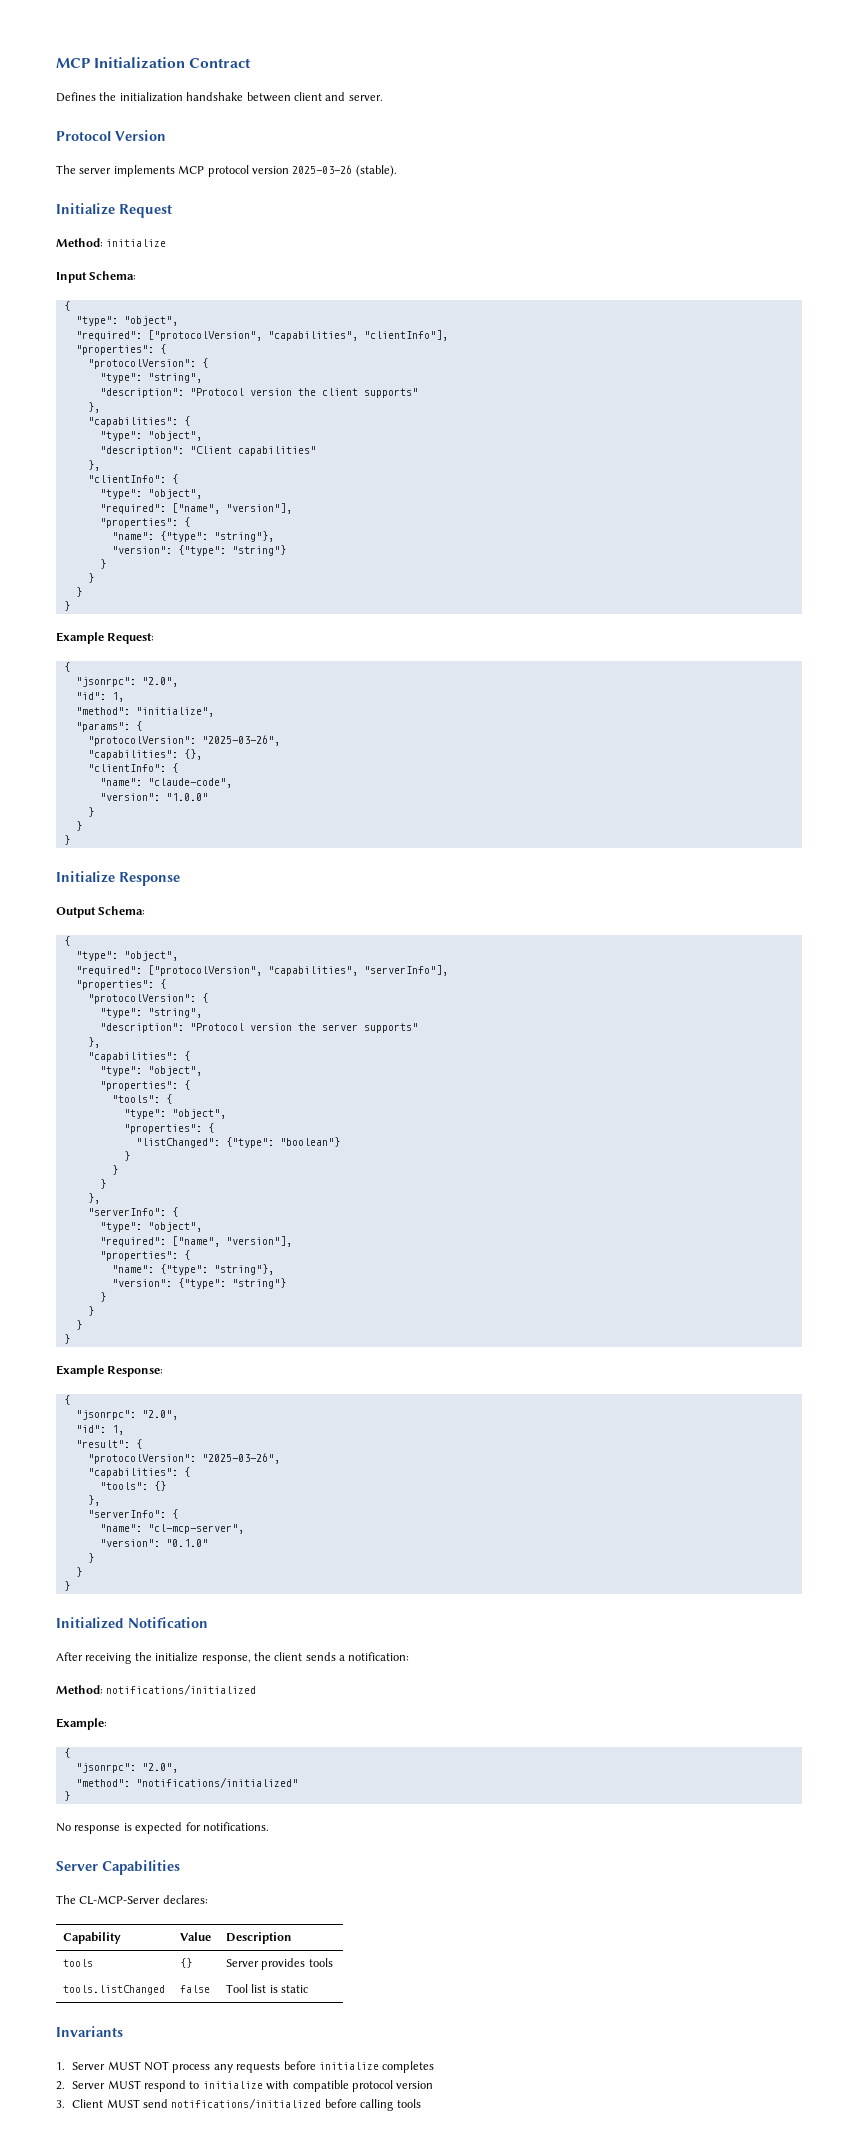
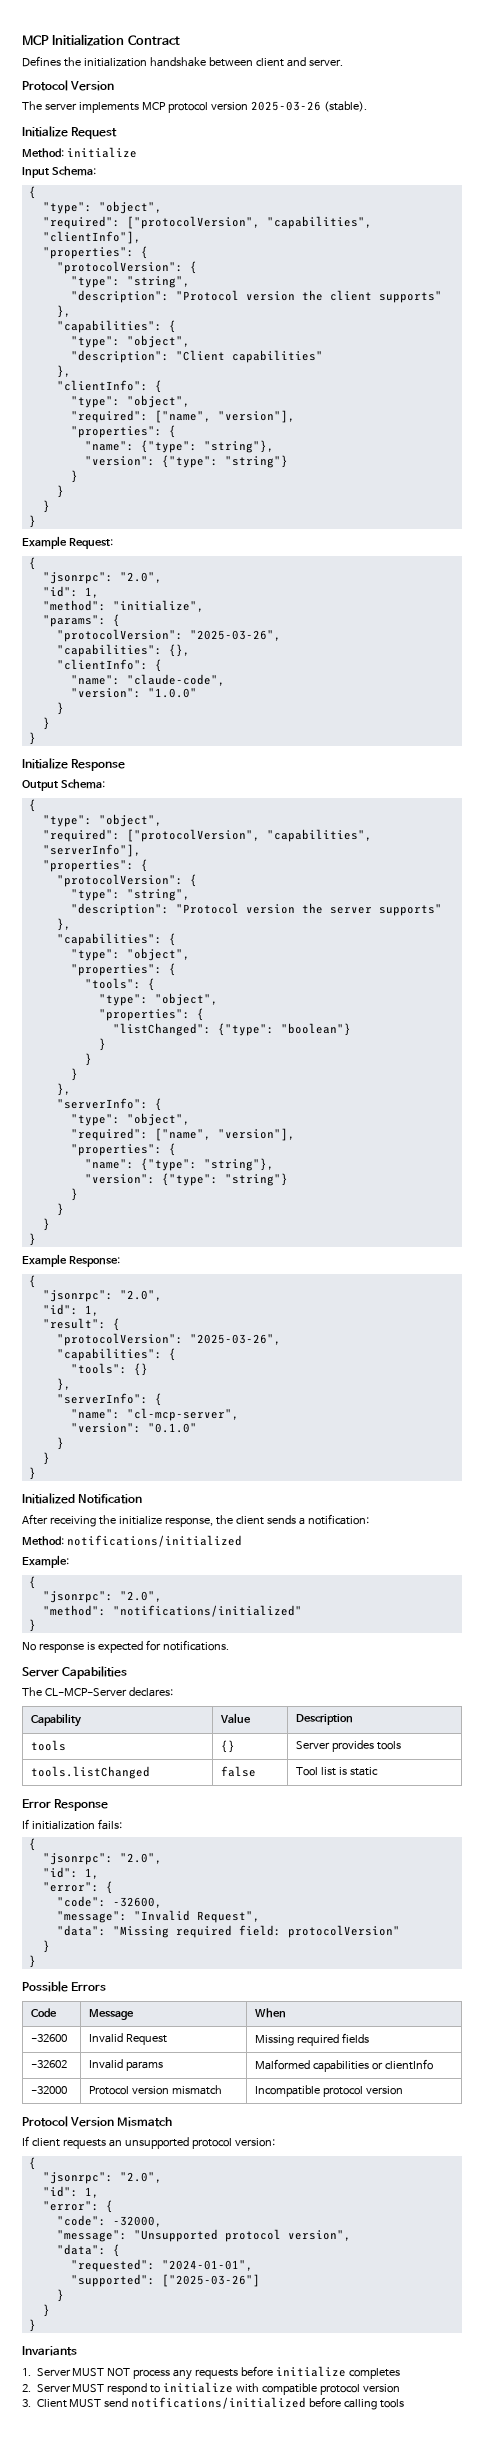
+ Error Response
+ If initialization fails:
+ {
+ "jsonrpc": "2.0",
+ "id": 1,
+ "error": {
+ "code": -32600,
+ "message": "Invalid Request",
+ "data": "Missing required field: protocolVersion"
+ }
+ }
+ Possible Errors
+ Code | Message | When
+ -32600 | Invalid Request | Missing required fields
+ -32602 | Invalid params | Malformed capabilities or clientInfo
+ -32000 | Protocol version mismatch | Incompatible protocol version
+ Protocol Version Mismatch
+ If client requests an unsupported protocol version:
+ {
+ "jsonrpc": "2.0",
+ "id": 1,
+ "error": {
+ "code": -32000,
+ "message": "Unsupported protocol version",
+ "data": {
+ "requested": "2024-01-01",
+ "supported": ["2025-03-26"]
+ }
+ }
+ }

